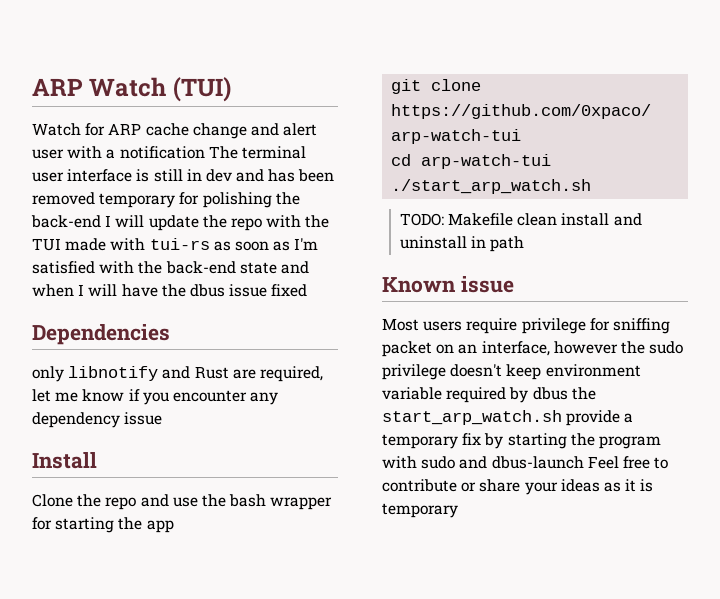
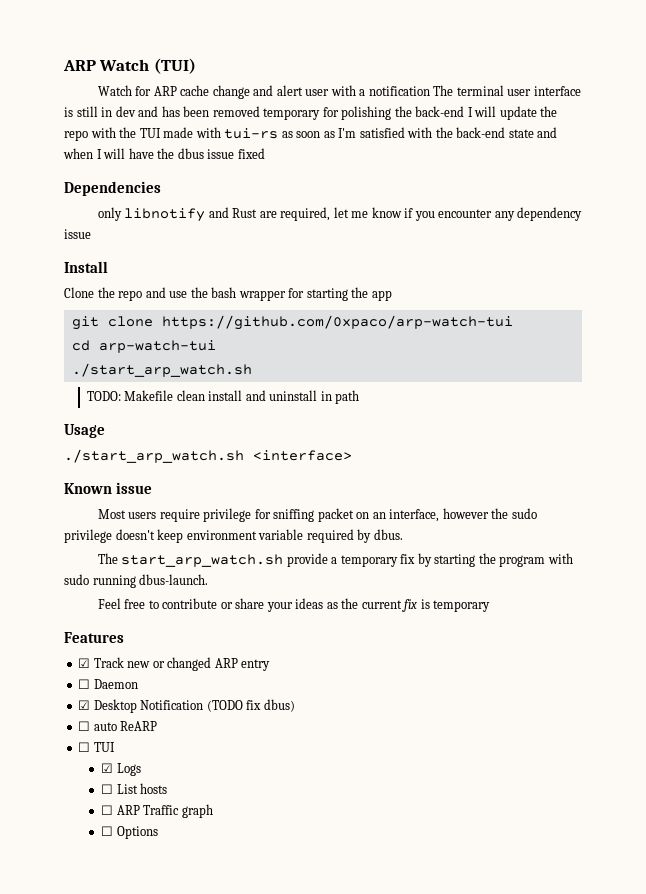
+ Usage
+ ./start_arp_watch.sh <interface>
- Most users require privilege for sniffing packet on an interface, however the sudo privilege doesn't keep environment variable required by dbus the start_arp_watch.sh provide a temporary fix by starting the program with sudo and dbus-launch Feel free to contribute or share your ideas as it is temporary
+ Most users require privilege for sniffing packet on an interface, however the sudo privilege doesn't keep environment variable required by dbus.
+ The start_arp_watch.sh provide a temporary fix by starting the program with sudo running dbus-launch.
+ Feel free to contribute or share your ideas as the current fix is temporary
+ Features
+ ☑ Track new or changed ARP entry
+ ☐ Daemon
+ ☑ Desktop Notification (TODO fix dbus)
+ ☐ auto ReARP
+ ☐ TUI
+ ☑ Logs
+ ☐ List hosts
+ ☐ ARP Traffic graph
+ ☐ Options

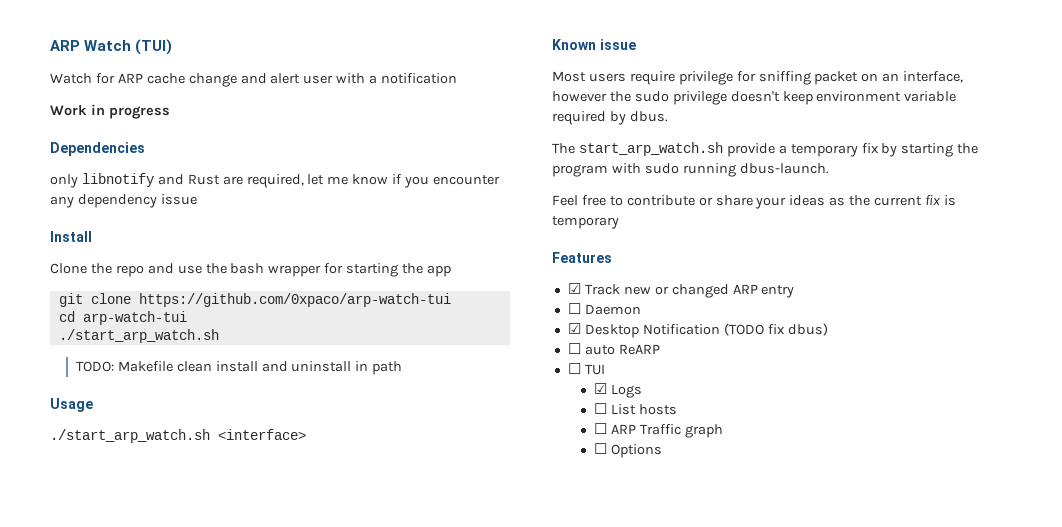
- Watch for ARP cache change and alert user with a notification The terminal user interface is still in dev and has been removed temporary for polishing the back-end I will update the repo with the TUI made with tui-rs as soon as I'm satisfied with the back-end state and when I will have the dbus issue fixed
+ Watch for ARP cache change and alert user with a notification
+ Work in progress

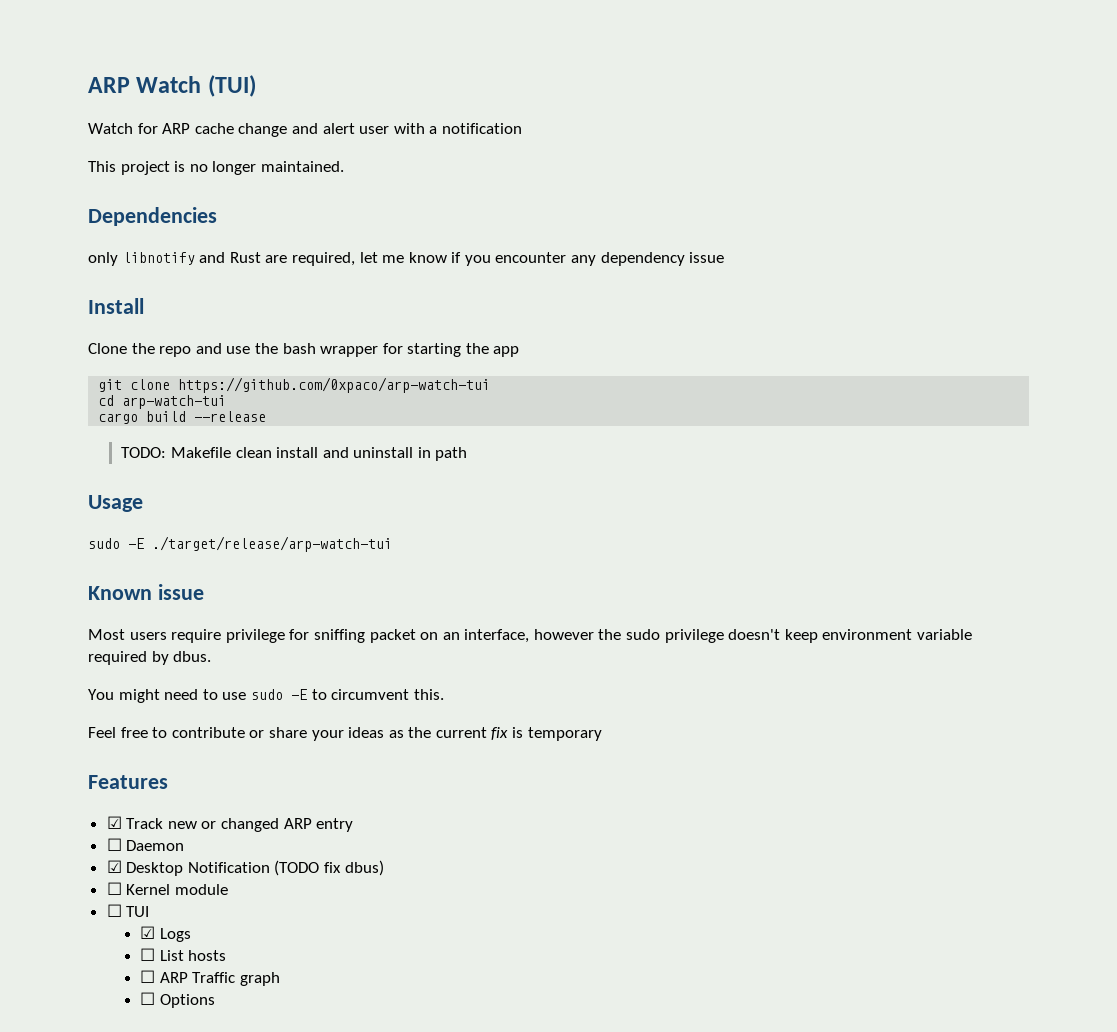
- Work in progress
+ This project is no longer maintained.
  cd arp-watch-tui
- ./start_arp_watch.sh
+ cargo build --release
- ./start_arp_watch.sh <interface>
+ sudo -E ./target/release/arp-watch-tui
- The start_arp_watch.sh provide a temporary fix by starting the program with sudo running dbus-launch.
+ You might need to use sudo -E to circumvent this.
- ☐ auto ReARP
+ ☐ Kernel module

